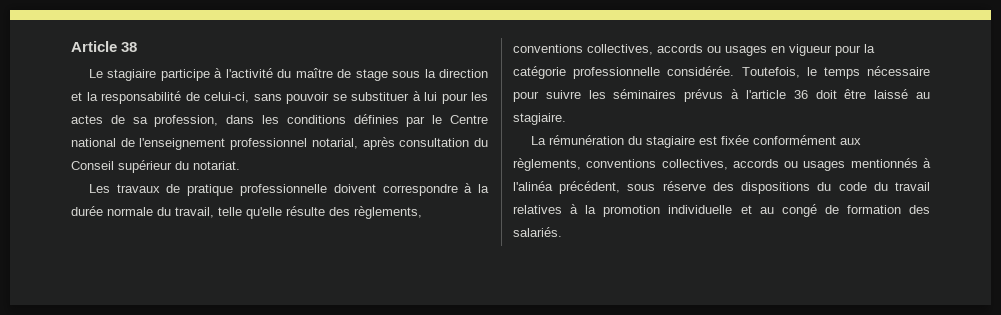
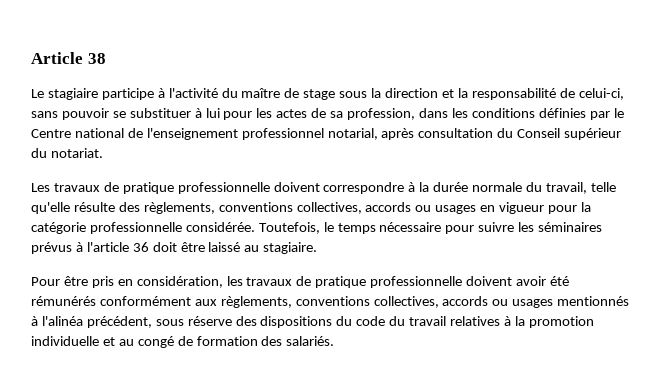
- La rémunération du stagiaire est fixée conformément aux règlements, conventions collectives, accords ou usages mentionnés à l'alinéa précédent, sous réserve des dispositions du code du travail relatives à la promotion individuelle et au congé de formation des salariés.
+ Pour être pris en considération, les travaux de pratique professionnelle doivent avoir été rémunérés conformément aux règlements, conventions collectives, accords ou usages mentionnés à l'alinéa précédent, sous réserve des dispositions du code du travail relatives à la promotion individuelle et au congé de formation des salariés.

